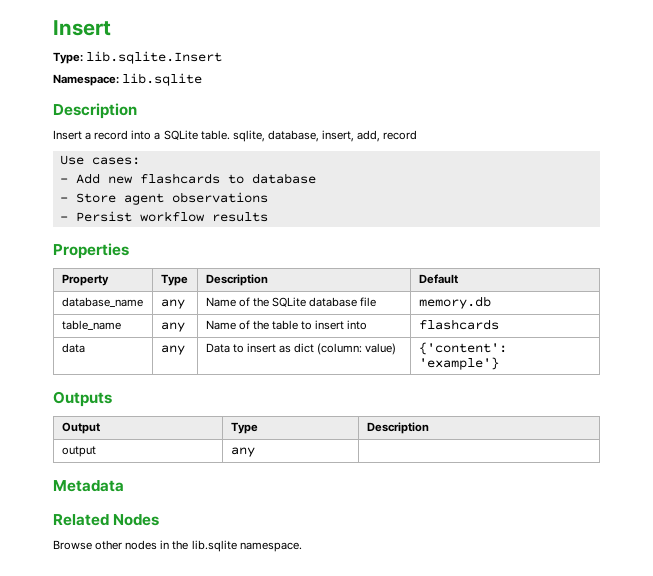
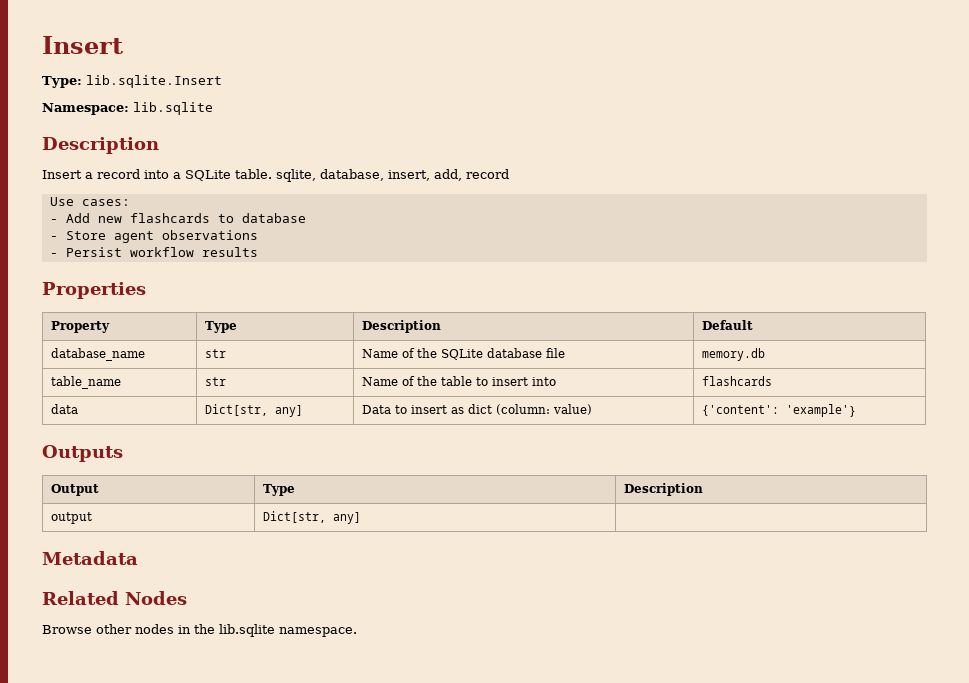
- database_name | any | Name of the SQLite database file | memory.db
+ database_name | str | Name of the SQLite database file | memory.db
- table_name | any | Name of the table to insert into | flashcards
+ table_name | str | Name of the table to insert into | flashcards
- data | any | Data to insert as dict (column: value) | {'content': 'example'}
+ data | Dict[str, any] | Data to insert as dict (column: value) | {'content': 'example'}
- output | any |
+ output | Dict[str, any] |

